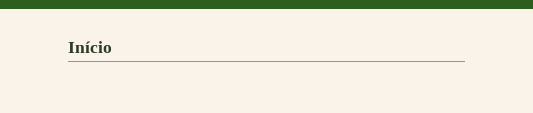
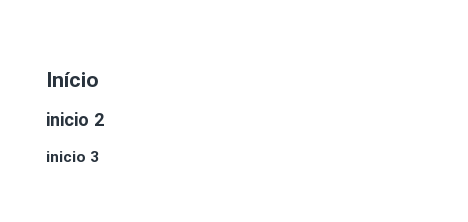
+ inicio 2
+ inicio 3

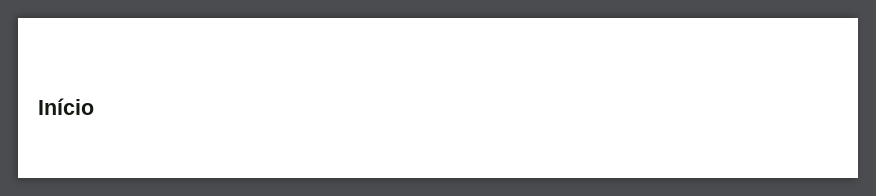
- inicio 2
- inicio 3

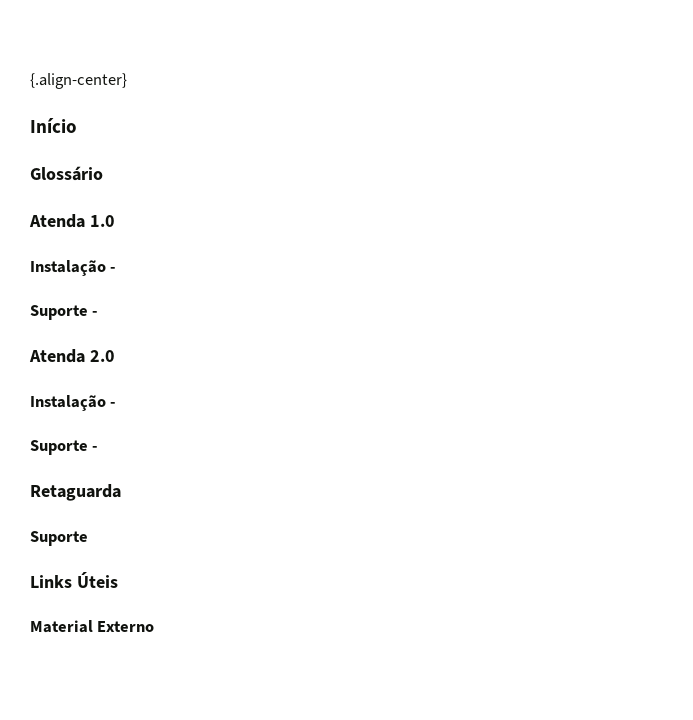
+ {.align-center}
+ Glossário
+ Atenda 1.0
+ Instalação -
+ Suporte -
+ Atenda 2.0
+ Instalação -
+ Suporte -
+ Retaguarda
+ Suporte
+ Links Úteis
+ Material Externo

